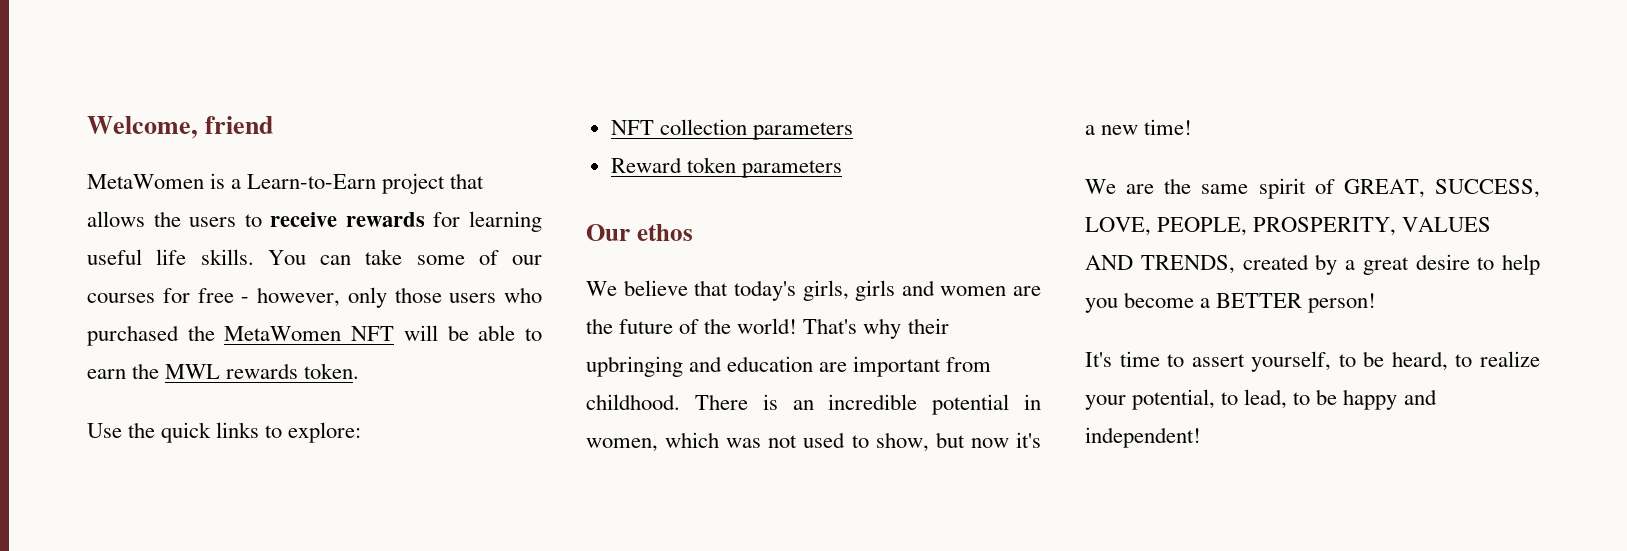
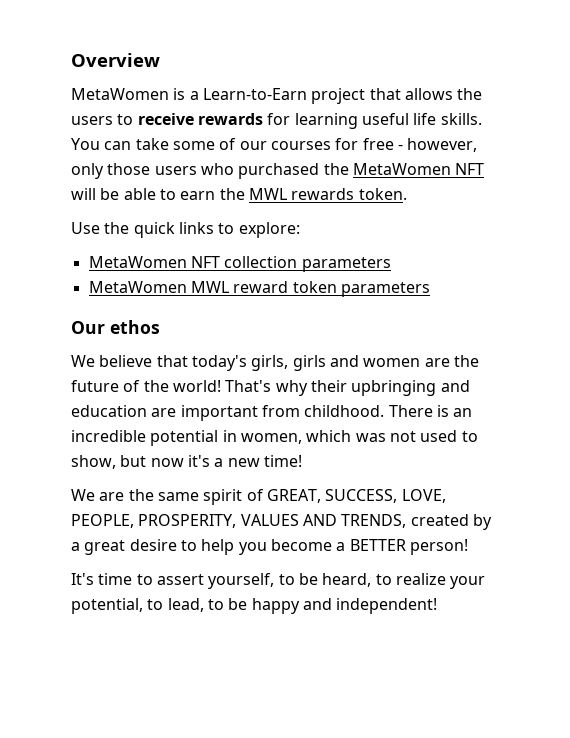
- Welcome, friend
+ Overview
- NFT collection parameters
+ MetaWomen NFT collection parameters
- Reward token parameters
+ MetaWomen MWL reward token parameters

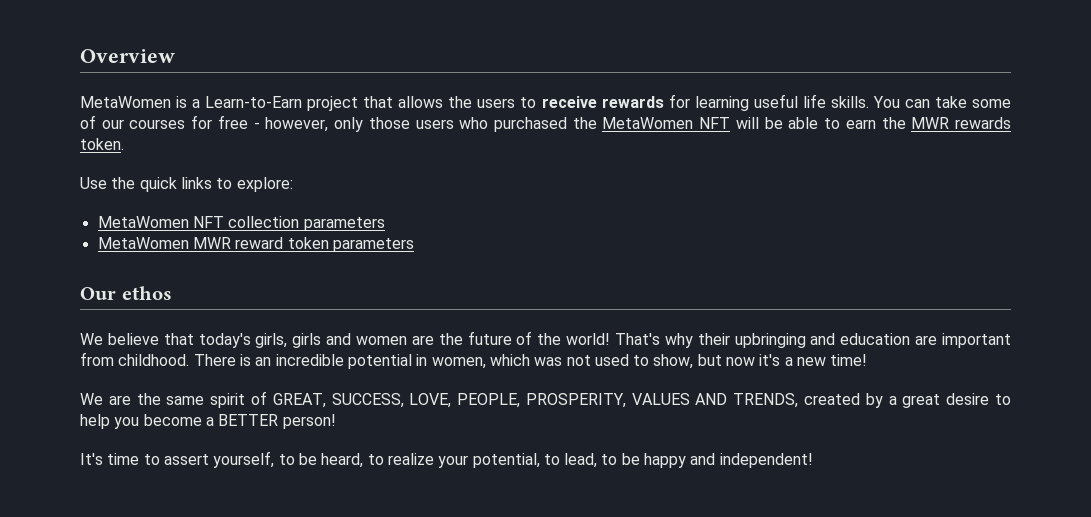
- You can take some of our courses for free - however, only those users who purchased the MetaWomen NFT will be able to earn the MWL rewards token.
+ You can take some of our courses for free - however, only those users who purchased the MetaWomen NFT will be able to earn the MWR rewards token.
- MetaWomen MWL reward token parameters
+ MetaWomen MWR reward token parameters

